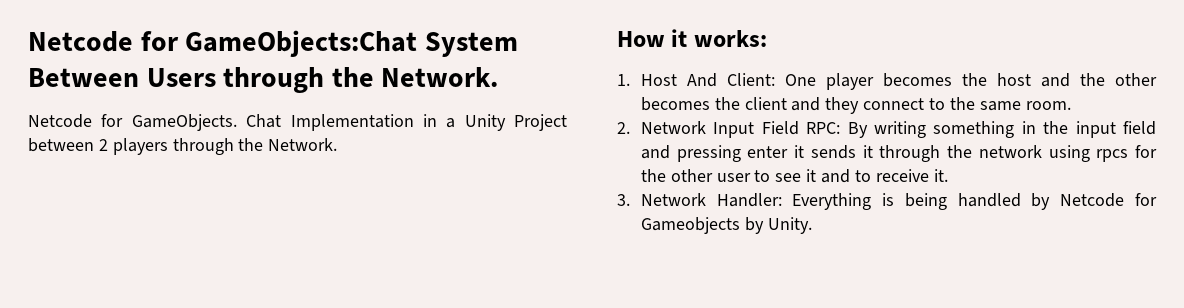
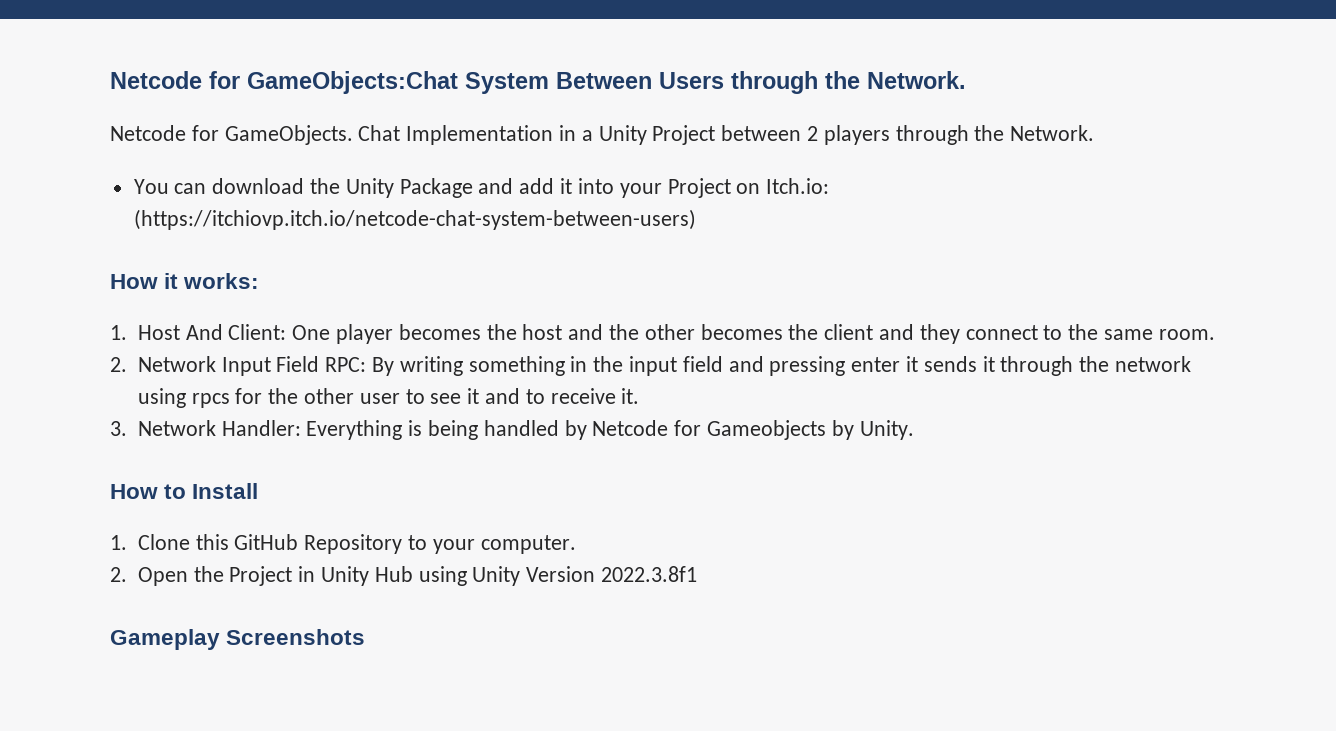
+ You can download the Unity Package and add it into your Project on Itch.io: (https://itchiovp.itch.io/netcode-chat-system-between-users)
+ How to Install
+ 1. Clone this GitHub Repository to your computer.
+ 2. Open the Project in Unity Hub using Unity Version 2022.3.8f1
+ Gameplay Screenshots

